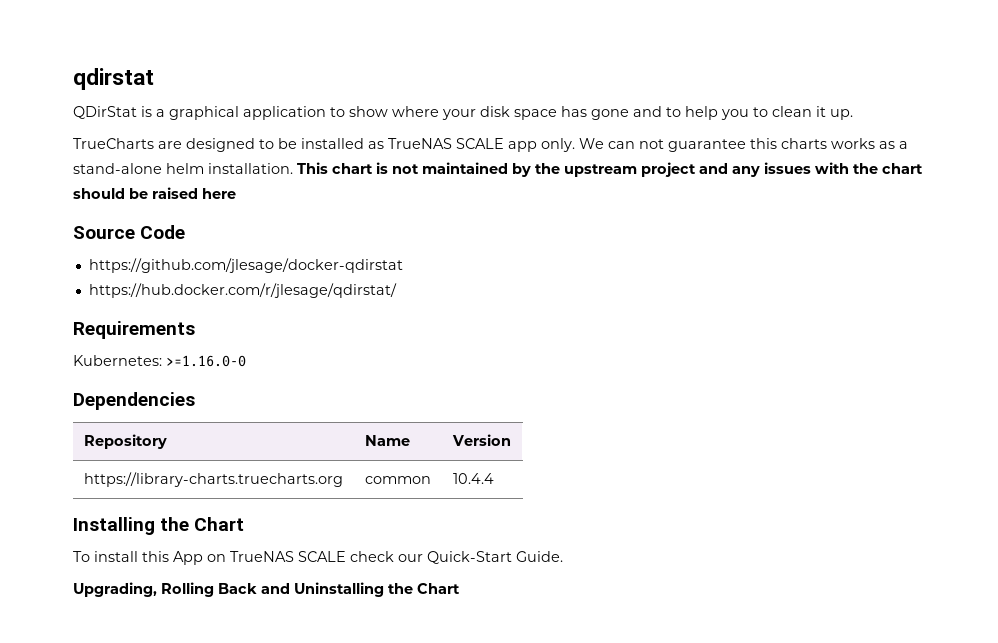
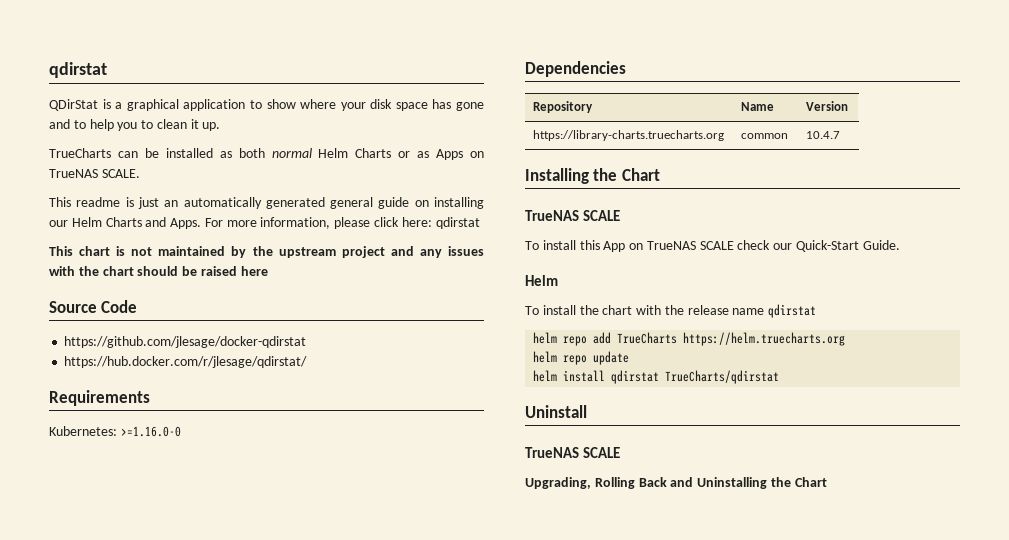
- TrueCharts are designed to be installed as TrueNAS SCALE app only. We can not guarantee this charts works as a stand-alone helm installation. This chart is not maintained by the upstream project and any issues with the chart should be raised here
+ TrueCharts can be installed as both normal Helm Charts or as Apps on TrueNAS SCALE.
+ This readme is just an automatically generated general guide on installing our Helm Charts and Apps. For more information, please click here: qdirstat
+ This chart is not maintained by the upstream project and any issues with the chart should be raised here
- https://library-charts.truecharts.org | common | 10.4.4
+ https://library-charts.truecharts.org | common | 10.4.7
  Installing the Chart
+ TrueNAS SCALE
  To install this App on TrueNAS SCALE check our Quick-Start Guide.
+ Helm
+ To install the chart with the release name qdirstat
+ helm repo add TrueCharts https://helm.truecharts.org
+ helm repo update
+ helm install qdirstat TrueCharts/qdirstat
+ Uninstall
+ TrueNAS SCALE

